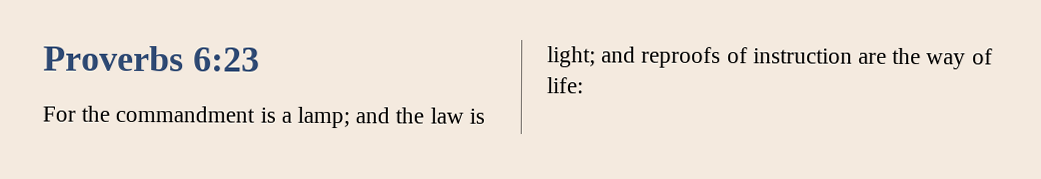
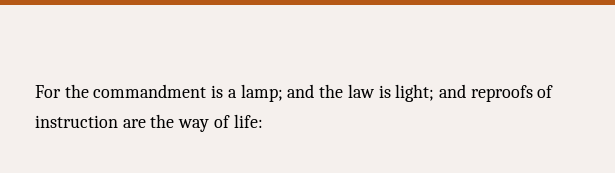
- Proverbs 6:23

